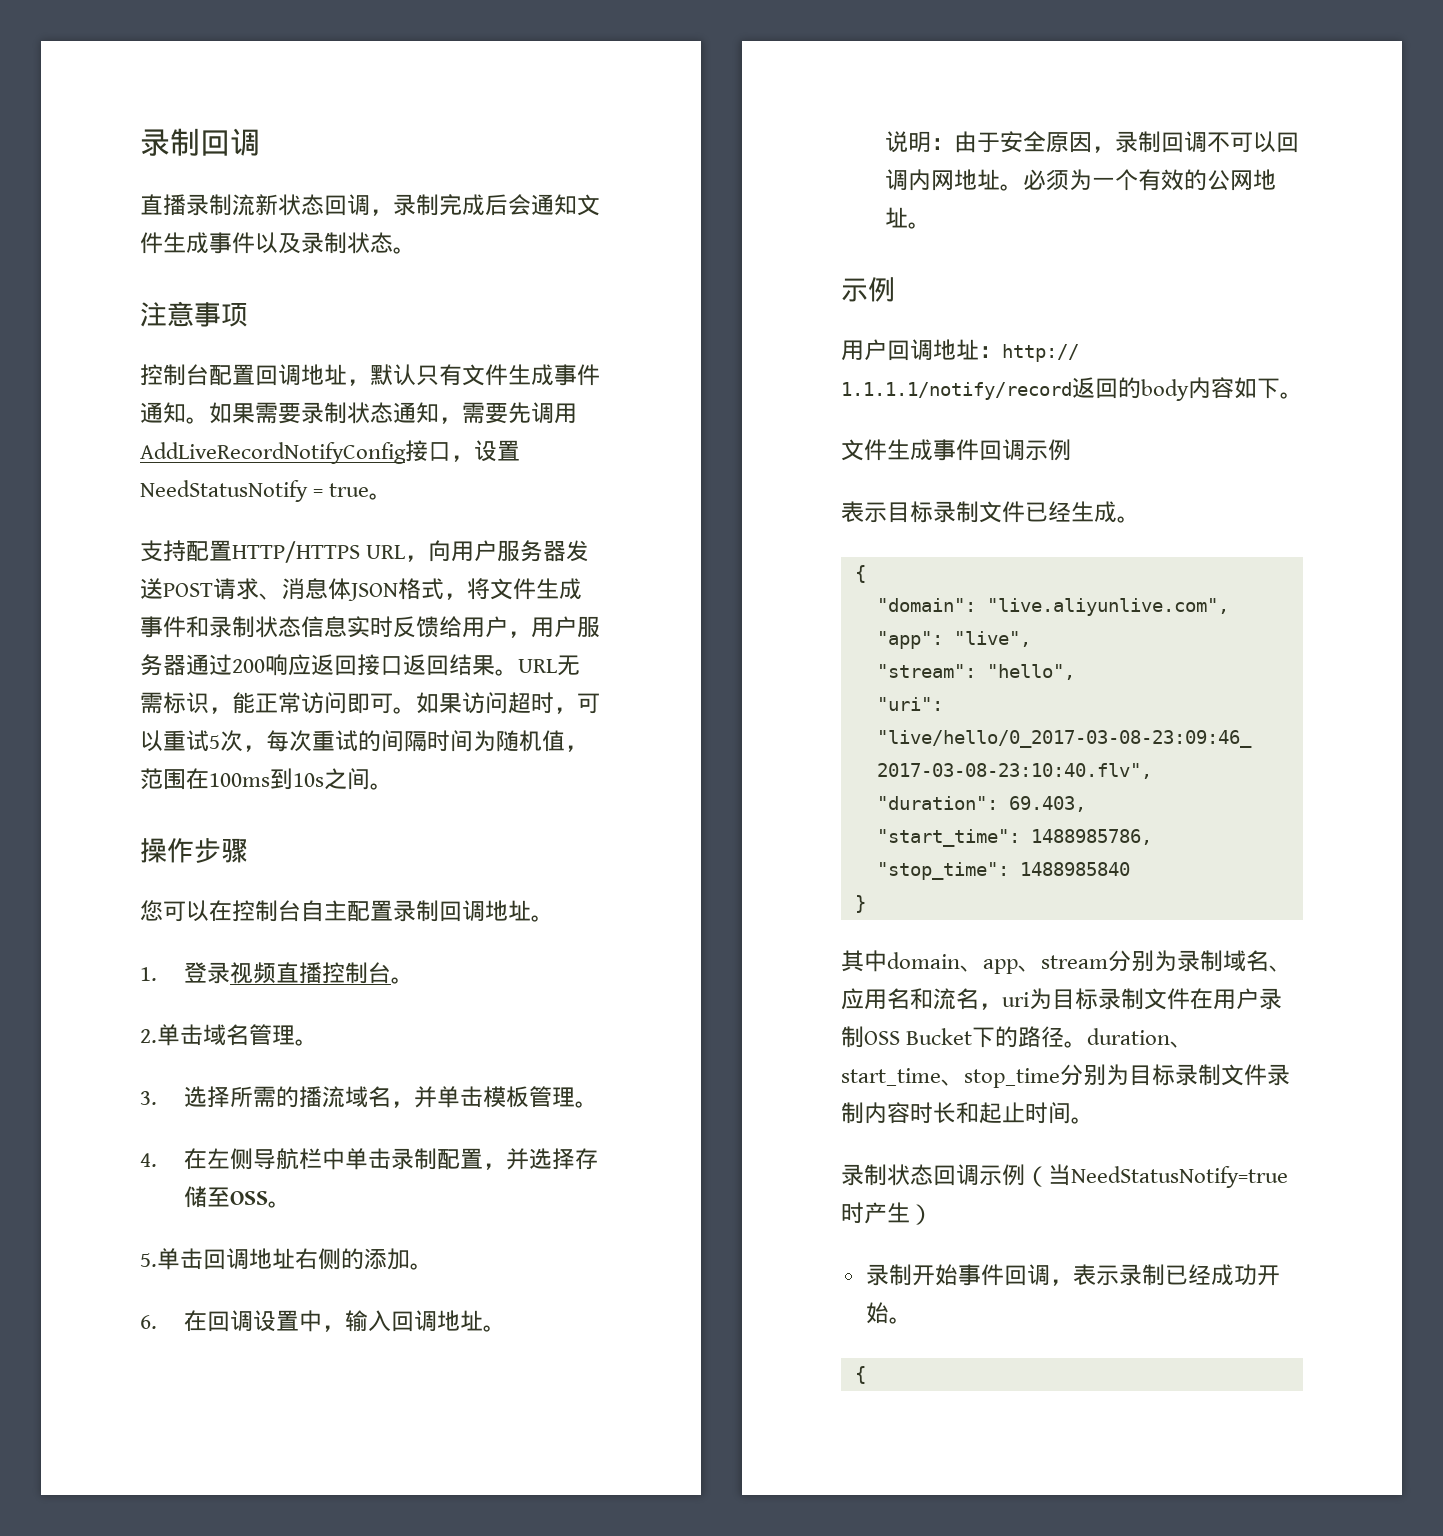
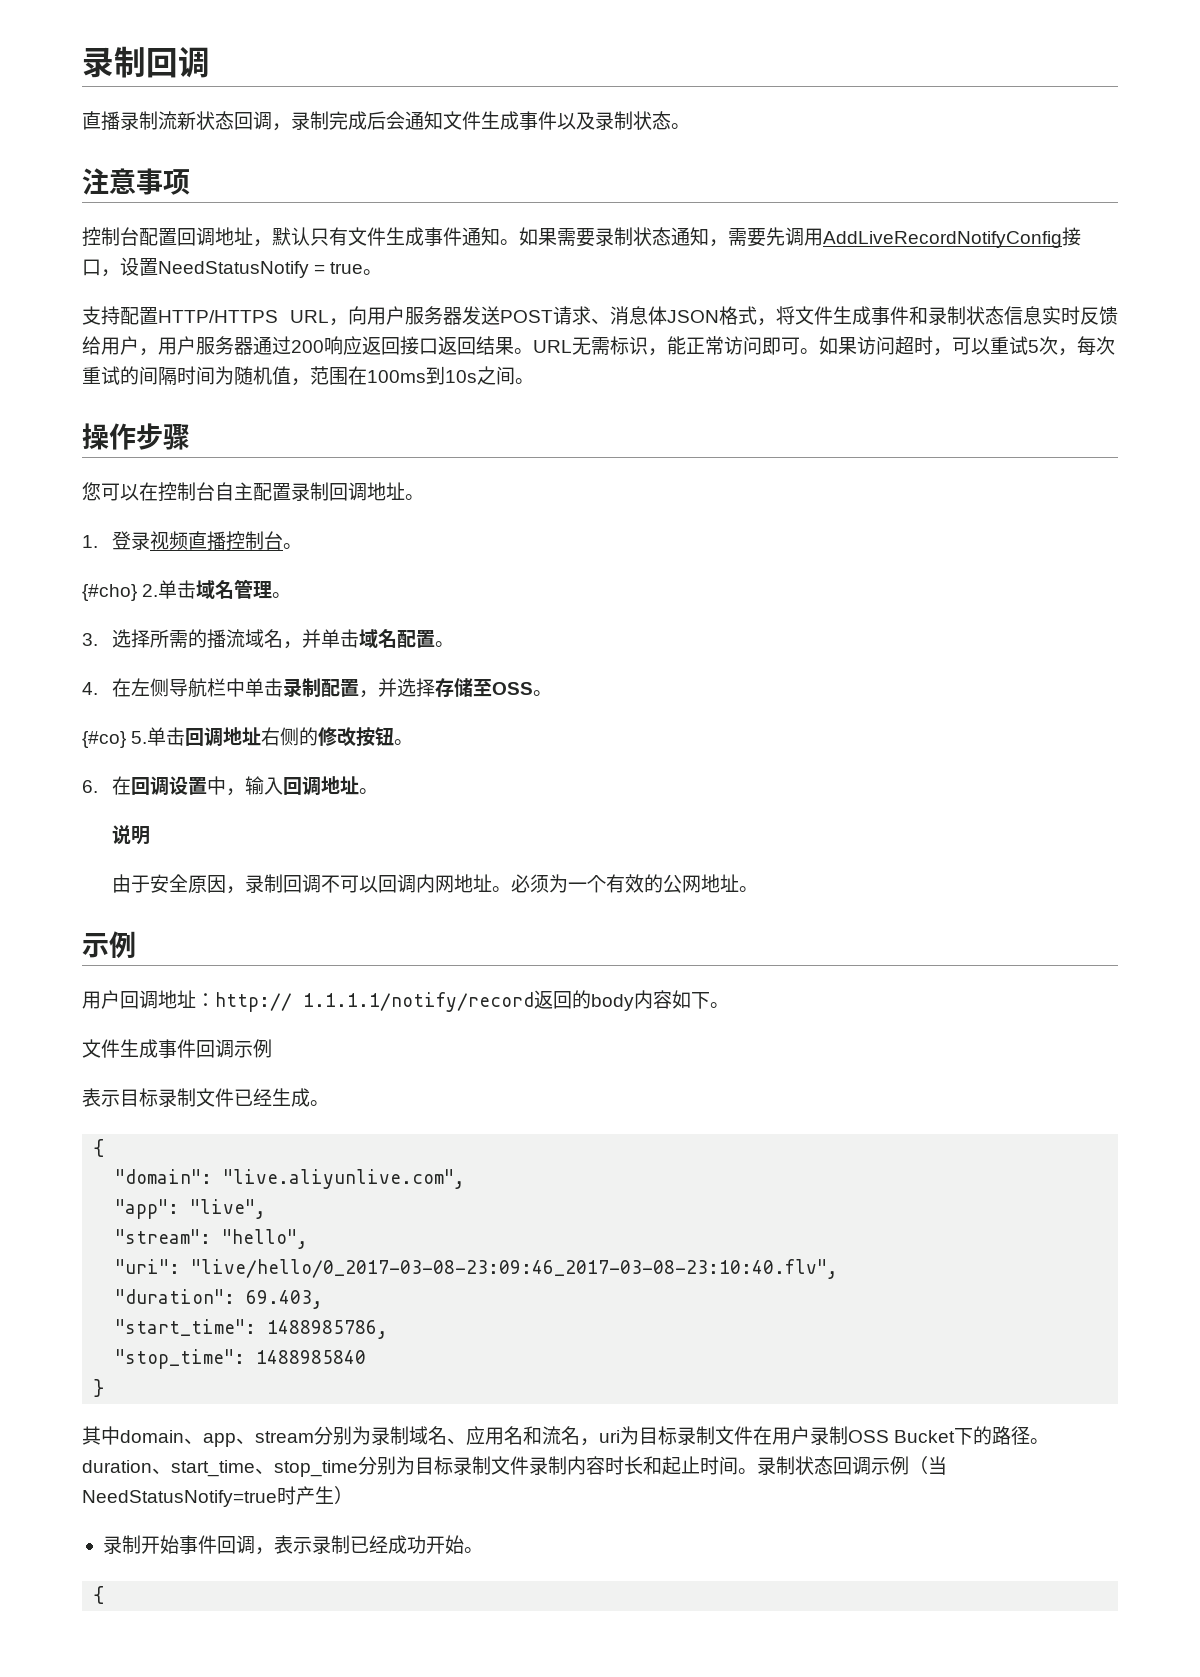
- 2.单击域名管理。
+ {#cho} 2.单击域名管理。
- 3.选择所需的播流域名，并单击模板管理。
+ 3.选择所需的播流域名，并单击域名配置。
- 5.单击回调地址右侧的添加。
+ {#co} 5.单击回调地址右侧的修改按钮。
- 说明：由于安全原因，录制回调不可以回调内网地址。
+ 说明
+ 由于安全原因，录制回调不可以回调内网地址。
- 其中domain、app、stream分别为录制域名、应用名和流名，uri为目标录制文件在用户录制OSS Bucket下的路径。duration、start_time、stop_time分别为目标录制文件录制内容时长和起止时间。
- 录制状态回调示例（当NeedStatusNotify=true时产生）
+ 其中domain、app、stream分别为录制域名、应用名和流名，uri为目标录制文件在用户录制OSS Bucket下的路径。duration、start_time、stop_time分别为目标录制文件录制内容时长和起止时间。录制状态回调示例（当NeedStatusNotify=true时产生）

